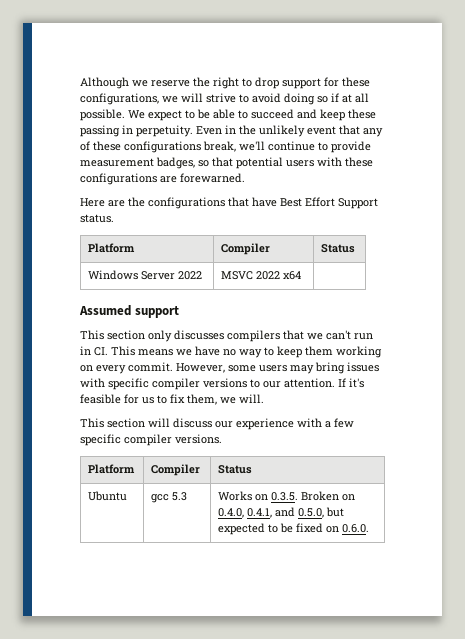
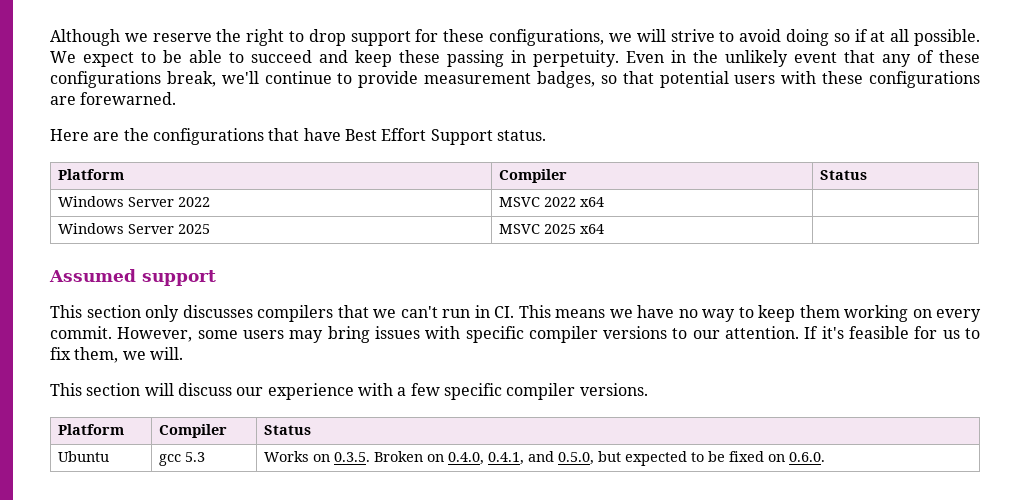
+ Windows Server 2025 | MSVC 2025 x64 |

